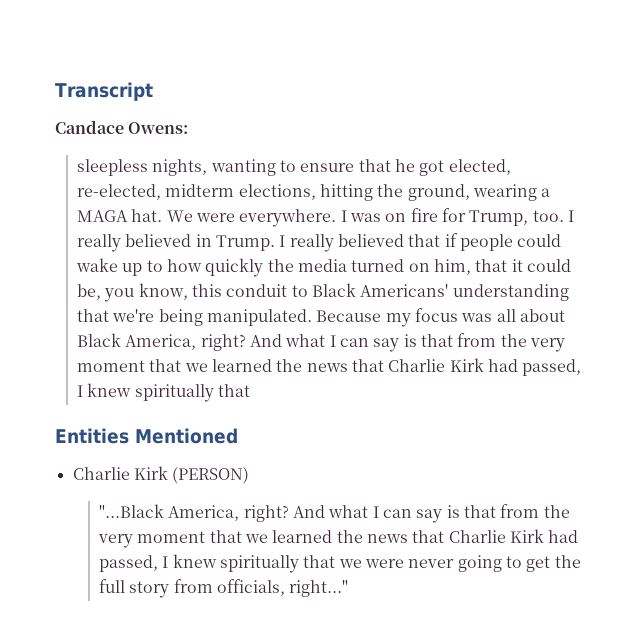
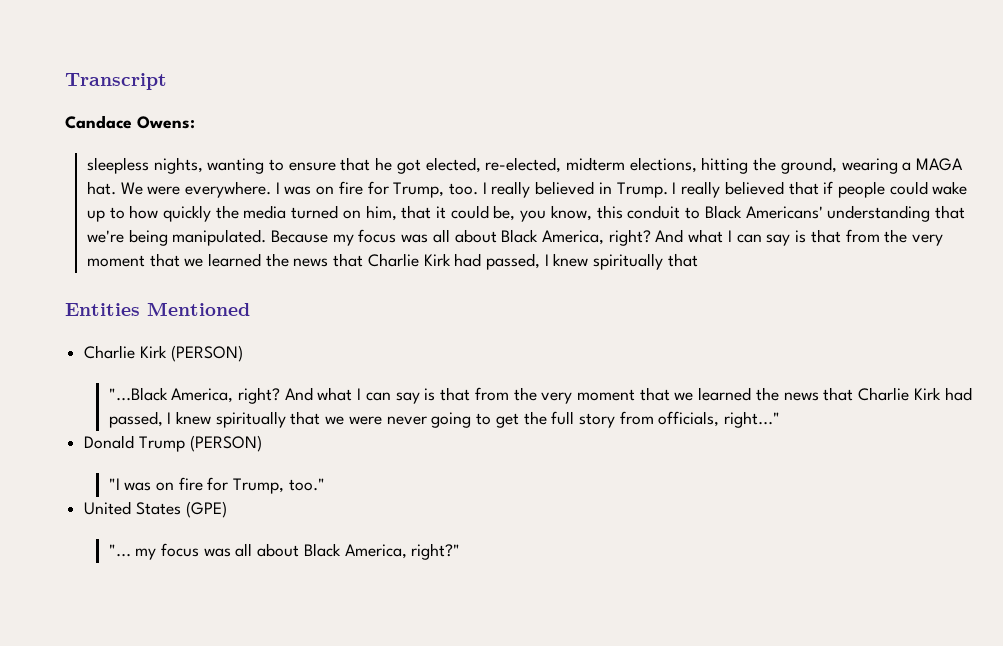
+ Donald Trump (PERSON)
+ "I was on fire for Trump, too."
+ United States (GPE)
+ "... my focus was all about Black America, right?"

